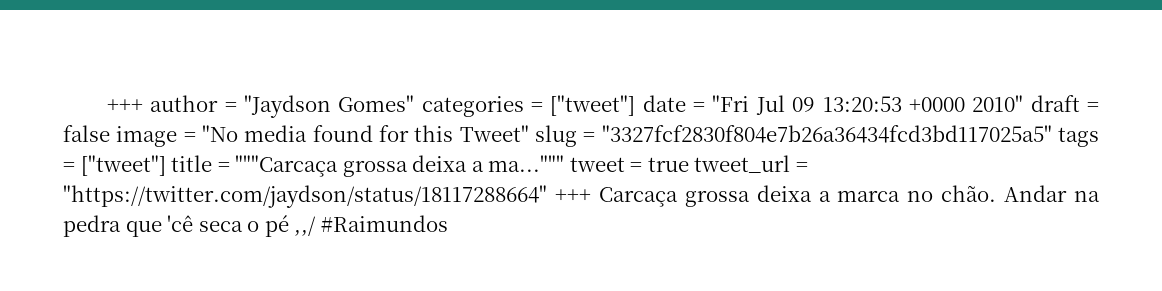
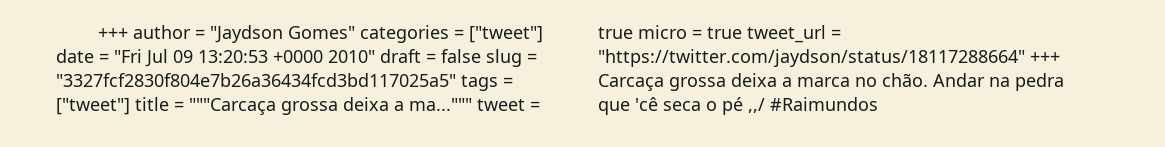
- +++ author = "Jaydson Gomes" categories = ["tweet"] date = "Fri Jul 09 13:20:53 +0000 2010" draft = false image = "No media found for this Tweet" slug = "3327fcf2830f804e7b26a36434fcd3bd117025a5" tags = ["tweet"] title = """Carcaça grossa deixa a ma...""" tweet = true tweet_url = "https://twitter.com/jaydson/status/18117288664" +++ Carcaça grossa deixa a marca no chão.
+ +++ author = "Jaydson Gomes" categories = ["tweet"] date = "Fri Jul 09 13:20:53 +0000 2010" draft = false slug = "3327fcf2830f804e7b26a36434fcd3bd117025a5" tags = ["tweet"] title = """Carcaça grossa deixa a ma...""" tweet = true micro = true tweet_url = "https://twitter.com/jaydson/status/18117288664" +++ Carcaça grossa deixa a marca no chão.

